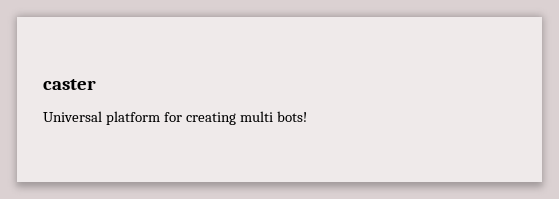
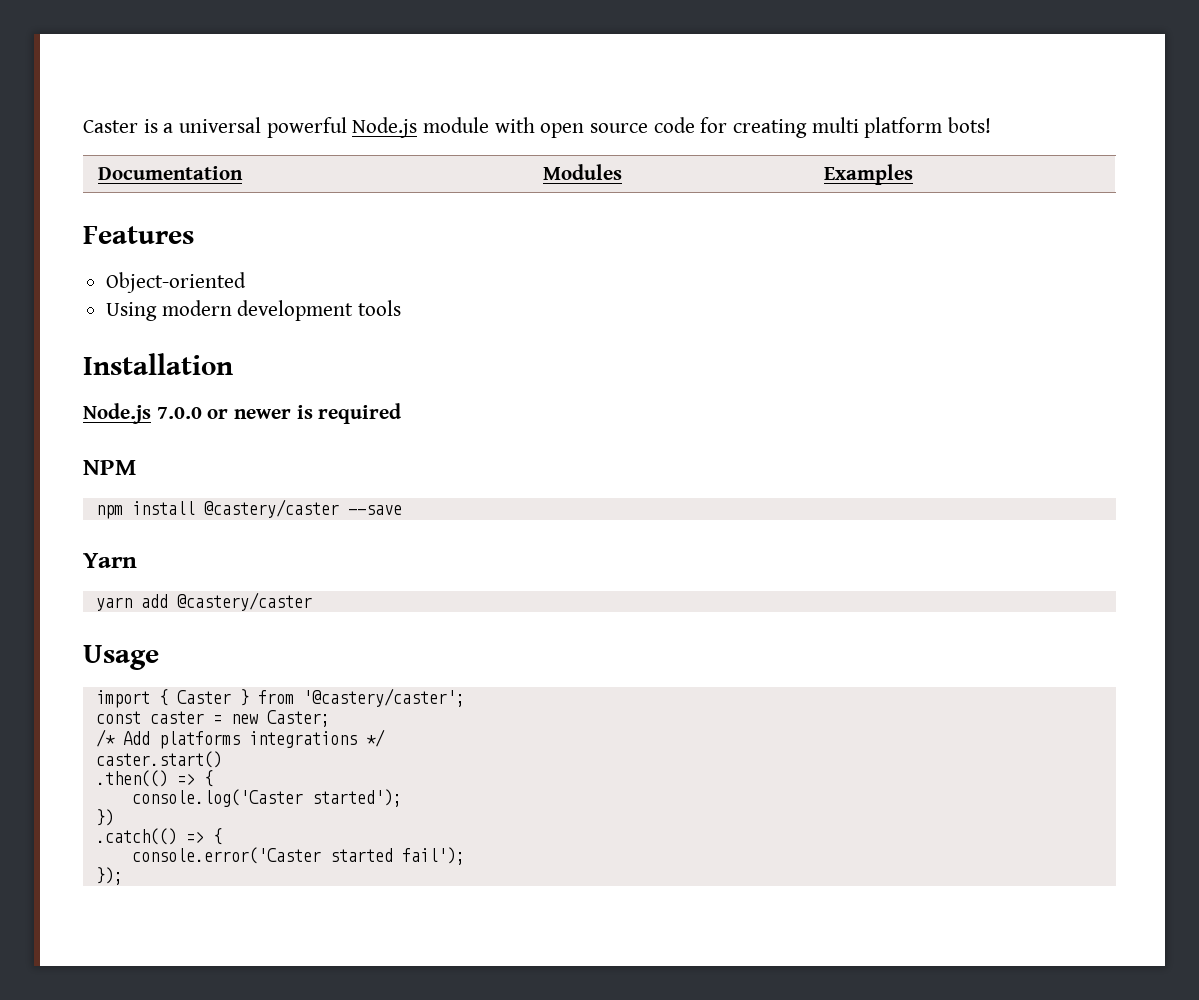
- caster
- Universal platform for creating multi bots!
+ Caster is a universal powerful Node.js module with open source code for creating multi platform bots!
+ Documentation | Modules | Examples
+ Features
+ Object-oriented
+ Using modern development tools
+ Installation
+ Node.js 7.0.0 or newer is required
+ NPM
+ npm install @castery/caster --save
+ Yarn
+ yarn add @castery/caster
+ Usage
+ import { Caster } from '@castery/caster';
+ const caster = new Caster;
+ /* Add platforms integrations */
+ caster.start()
+ .then(() => {
+ console.log('Caster started');
+ })
+ .catch(() => {
+ console.error('Caster started fail');
+ });

